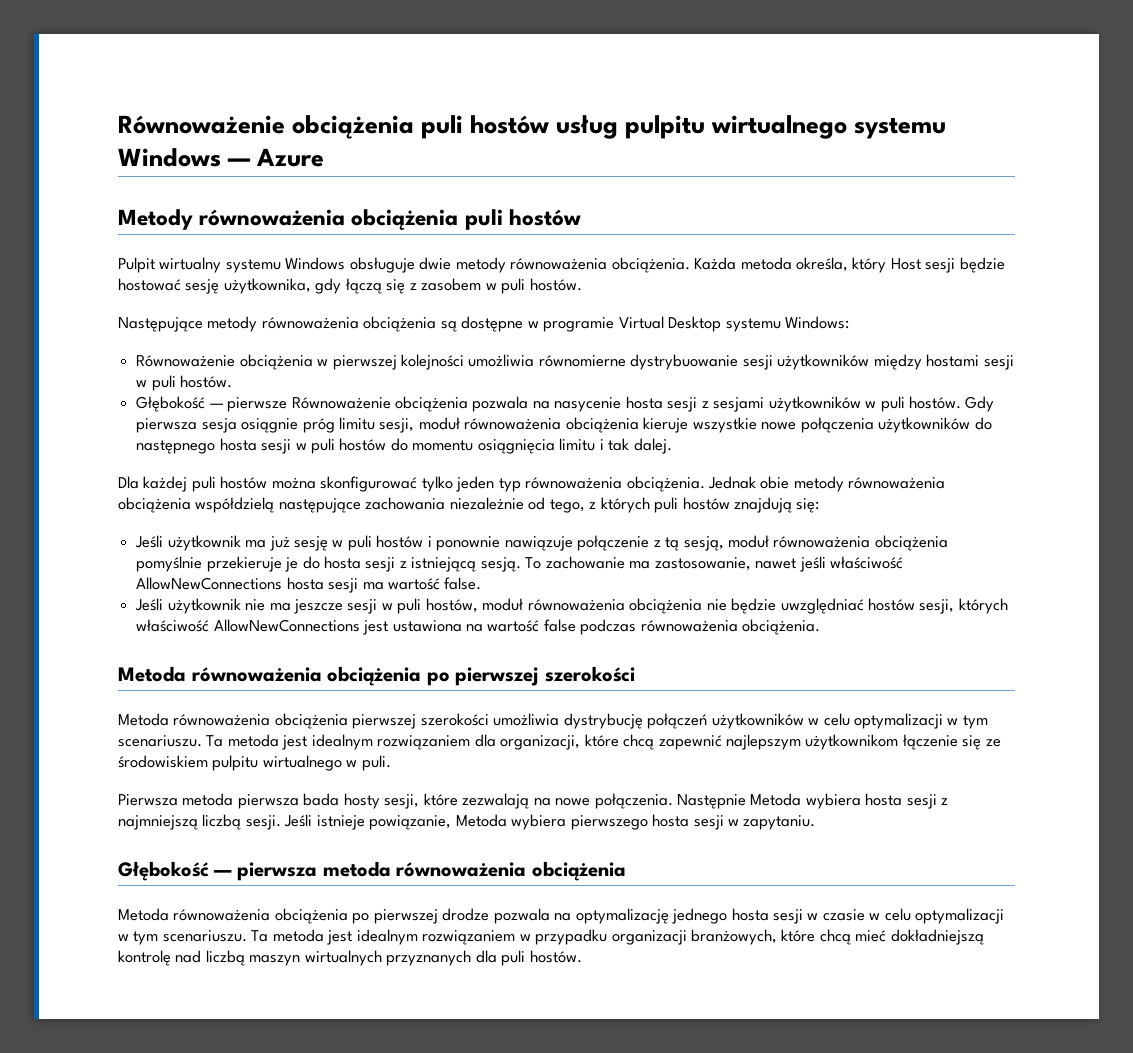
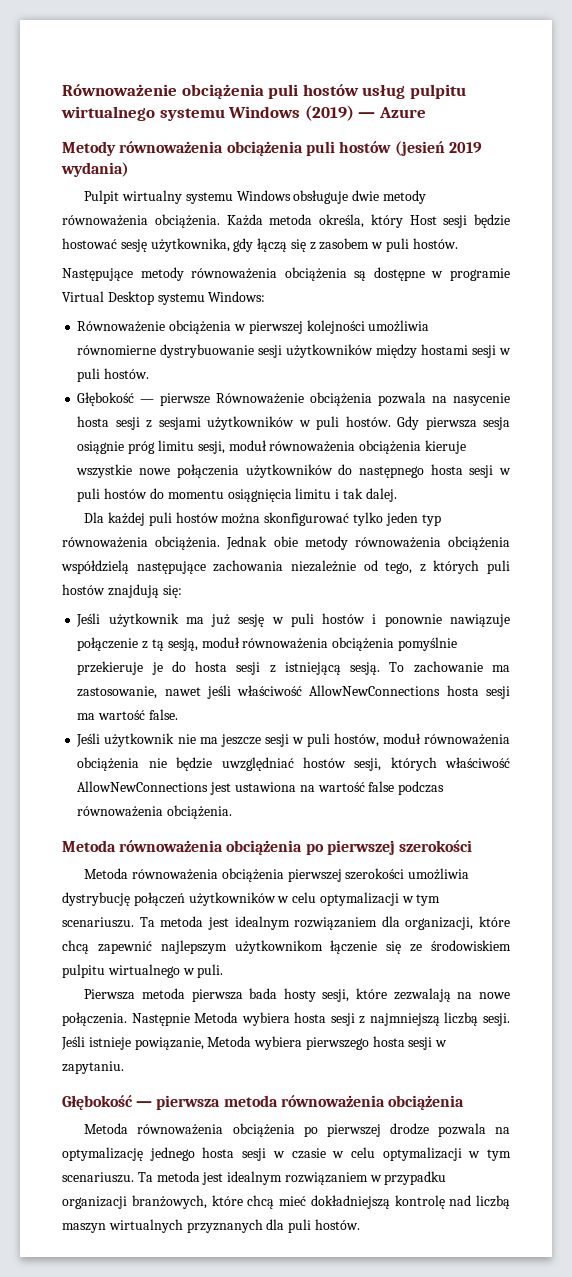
- Równoważenie obciążenia puli hostów usług pulpitu wirtualnego systemu Windows — Azure
+ Równoważenie obciążenia puli hostów usług pulpitu wirtualnego systemu Windows (2019) — Azure
- Metody równoważenia obciążenia puli hostów
+ Metody równoważenia obciążenia puli hostów (jesień 2019 wydania)

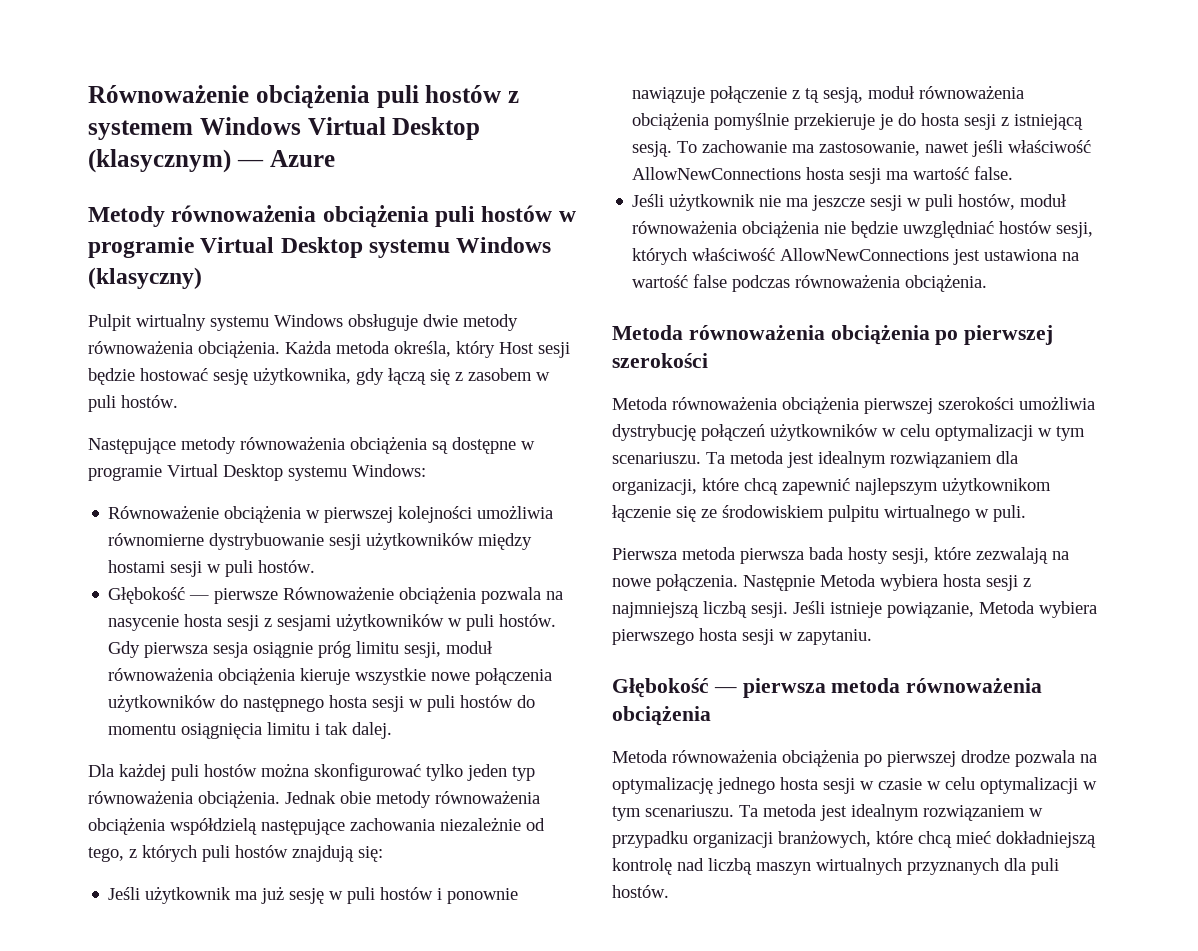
- Równoważenie obciążenia puli hostów usług pulpitu wirtualnego systemu Windows (2019) — Azure
+ Równoważenie obciążenia puli hostów z systemem Windows Virtual Desktop (klasycznym) — Azure
- Metody równoważenia obciążenia puli hostów (jesień 2019 wydania)
+ Metody równoważenia obciążenia puli hostów w programie Virtual Desktop systemu Windows (klasyczny)

